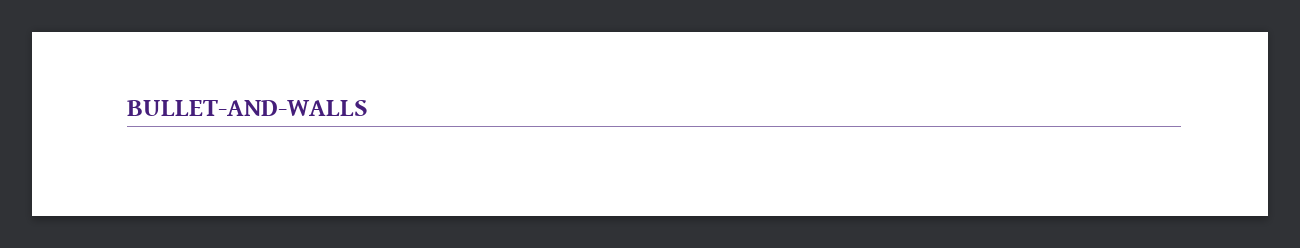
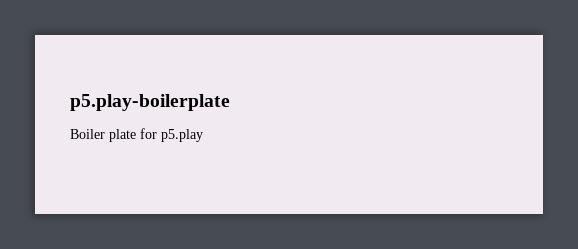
- BULLET-AND-WALLS
+ p5.play-boilerplate
+ Boiler plate for p5.play

